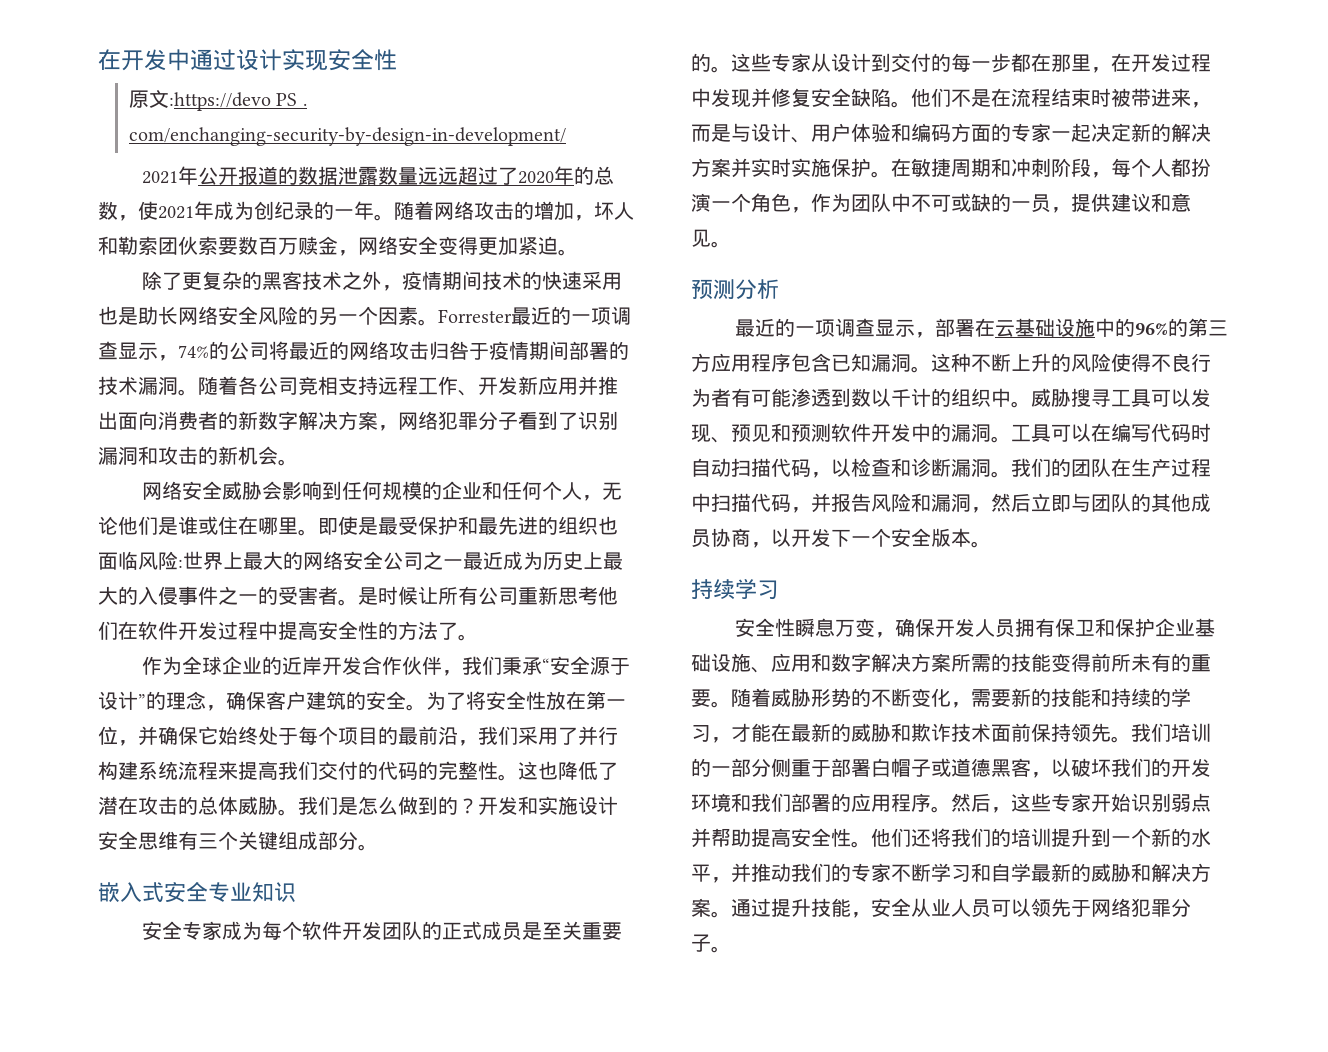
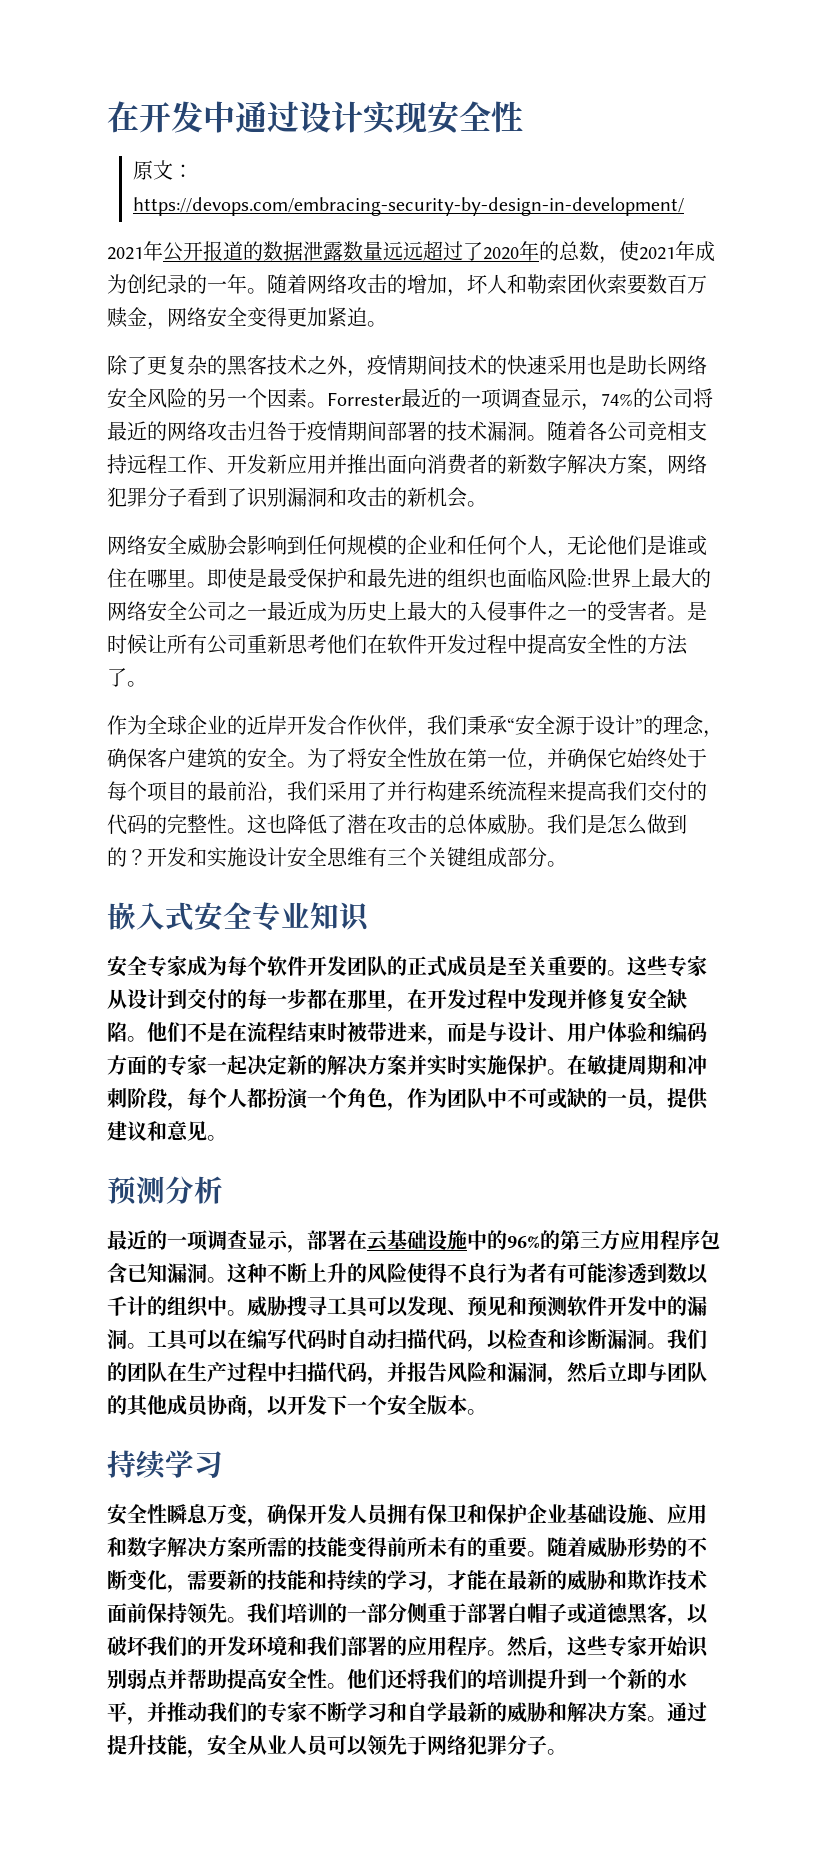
- 原文:https://devo PS . com/enchanging-security-by-design-in-development/
+ 原文：https://devops.com/embracing-security-by-design-in-development/

